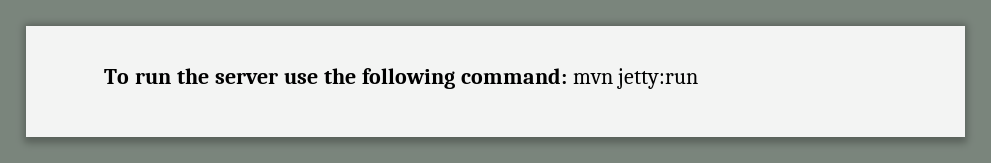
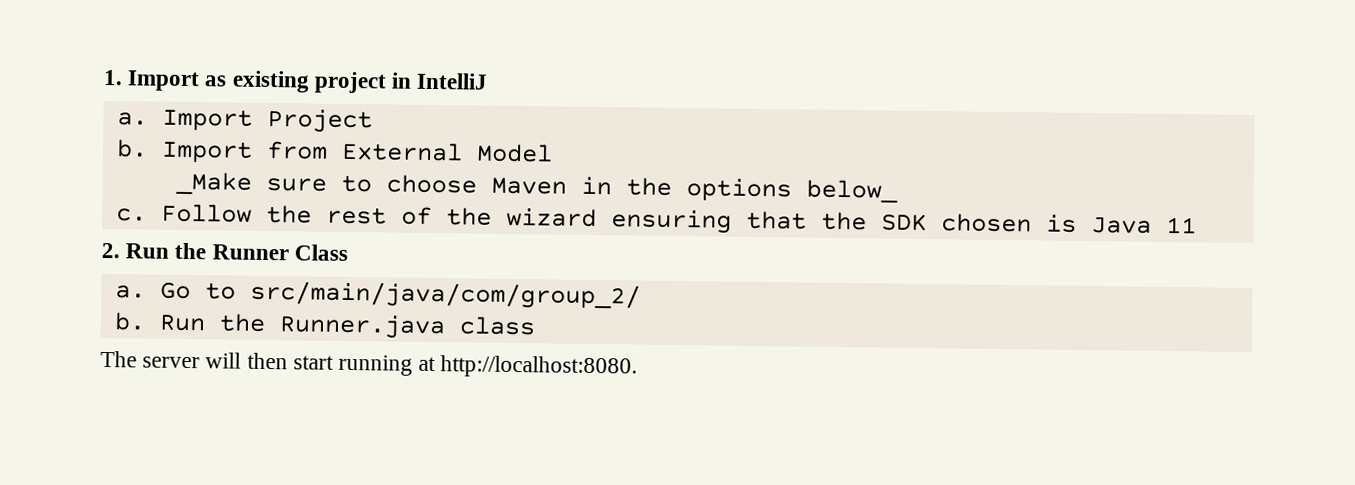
- To run the server use the following command: mvn jetty:run
+ 1. Import as existing project in IntelliJ
+ a. Import Project
+ b. Import from External Model
+ _Make sure to choose Maven in the options below_
+ c. Follow the rest of the wizard ensuring that the SDK chosen is Java 11
+ 2. Run the Runner Class
+ a. Go to src/main/java/com/group_2/
+ b. Run the Runner.java class
+ The server will then start running at http://localhost:8080.

